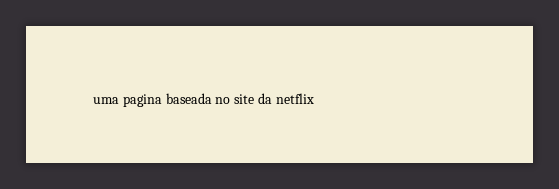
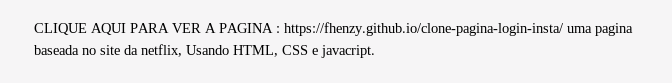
- uma pagina baseada no site da netflix
+ CLIQUE AQUI PARA VER A PAGINA : https://fhenzy.github.io/clone-pagina-login-insta/ uma pagina baseada no site da netflix, Usando HTML, CSS e javacript.

